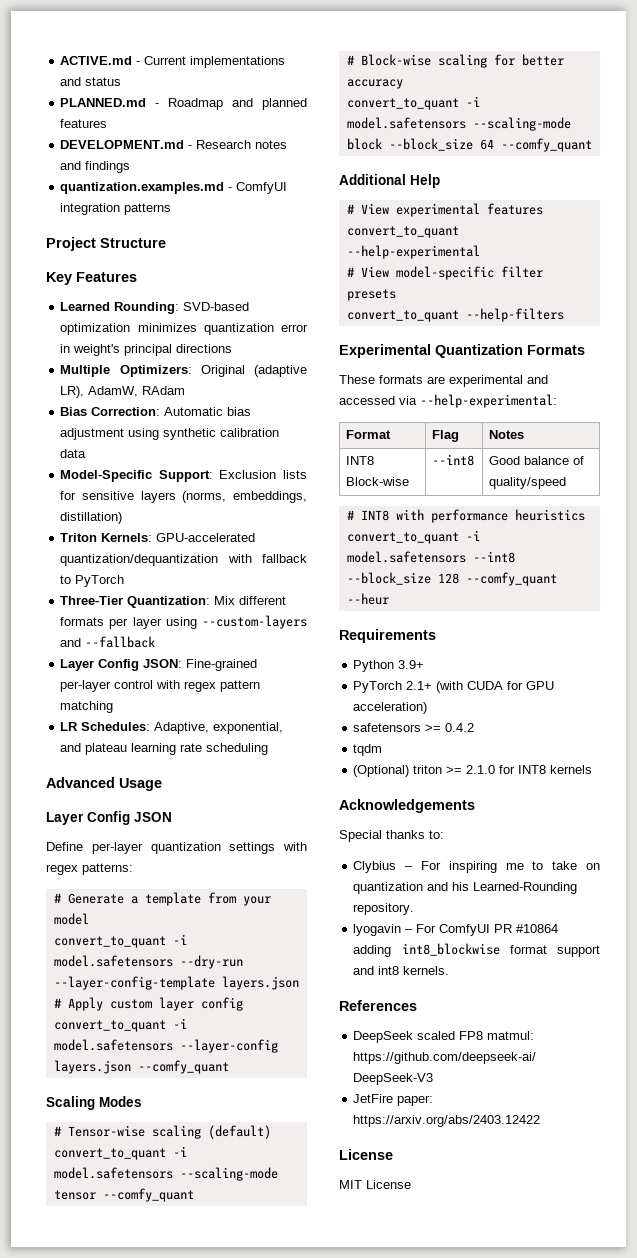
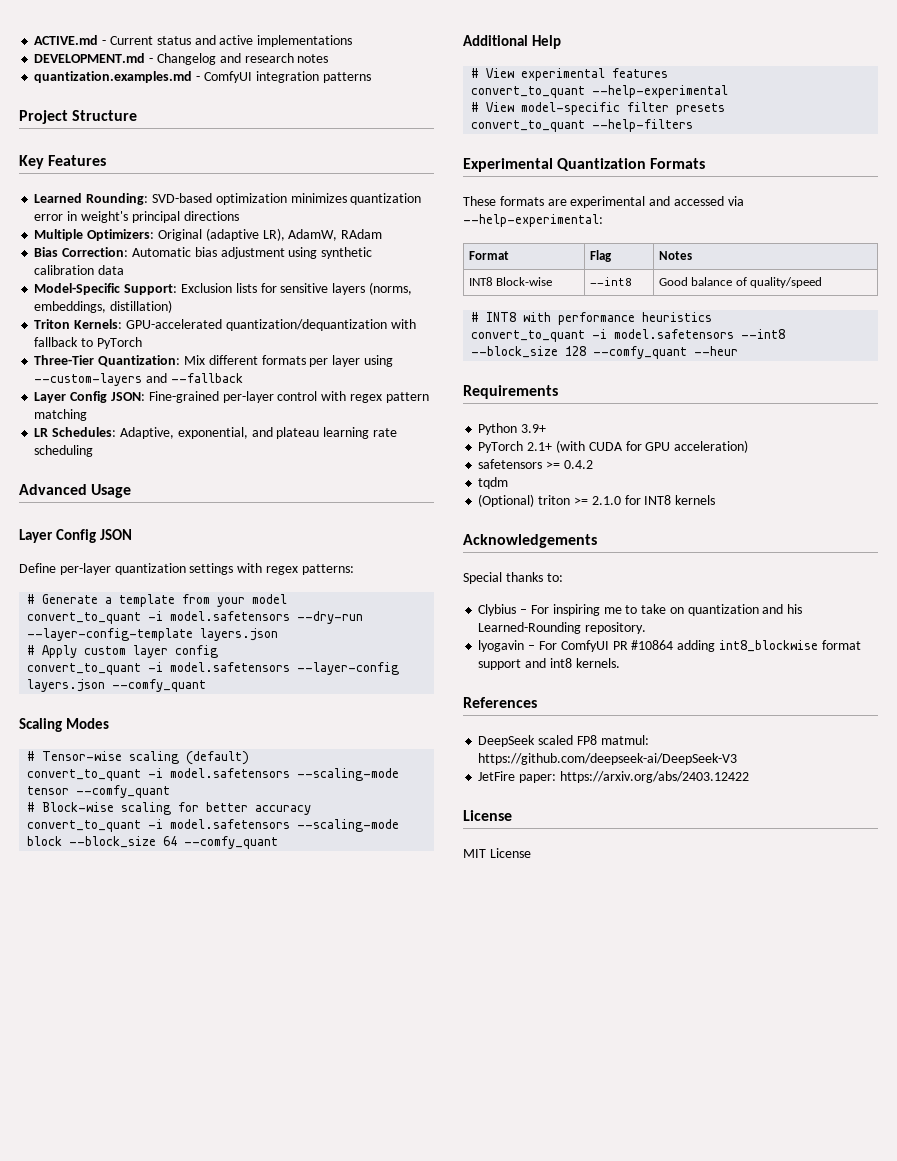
- ACTIVE.md - Current implementations and status
- PLANNED.md - Roadmap and planned features
+ ACTIVE.md - Current status and active implementations
- DEVELOPMENT.md - Research notes and findings
+ DEVELOPMENT.md - Changelog and research notes

